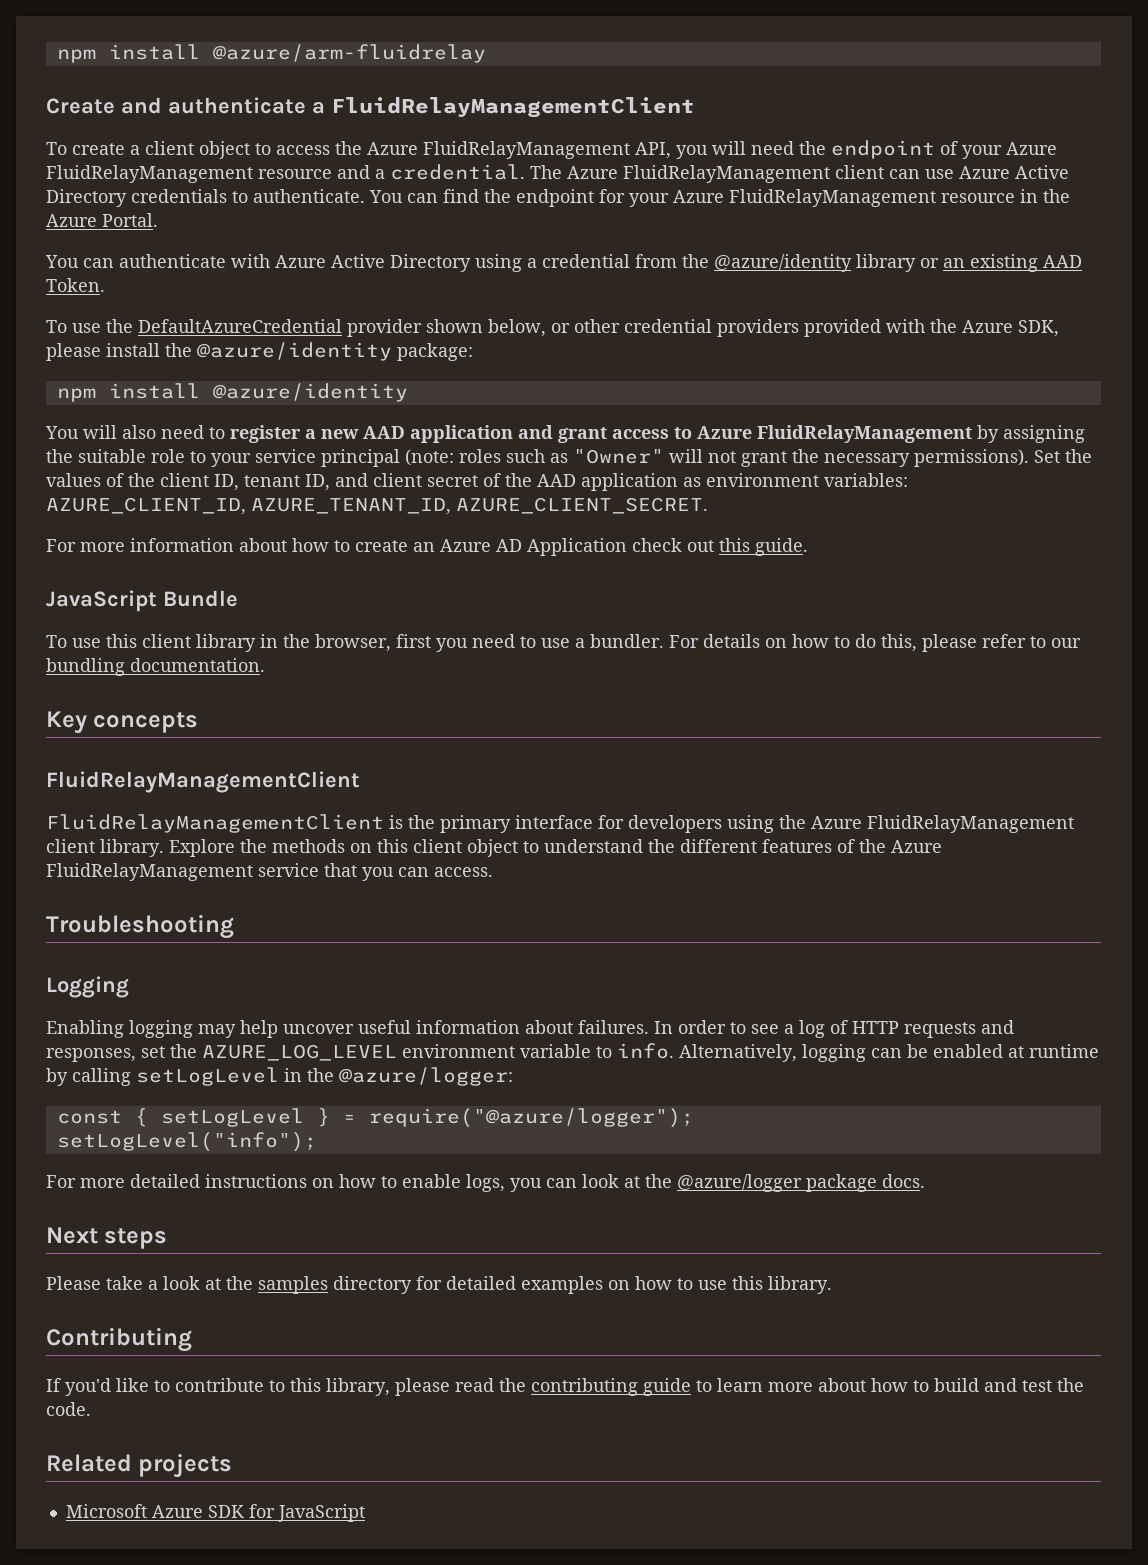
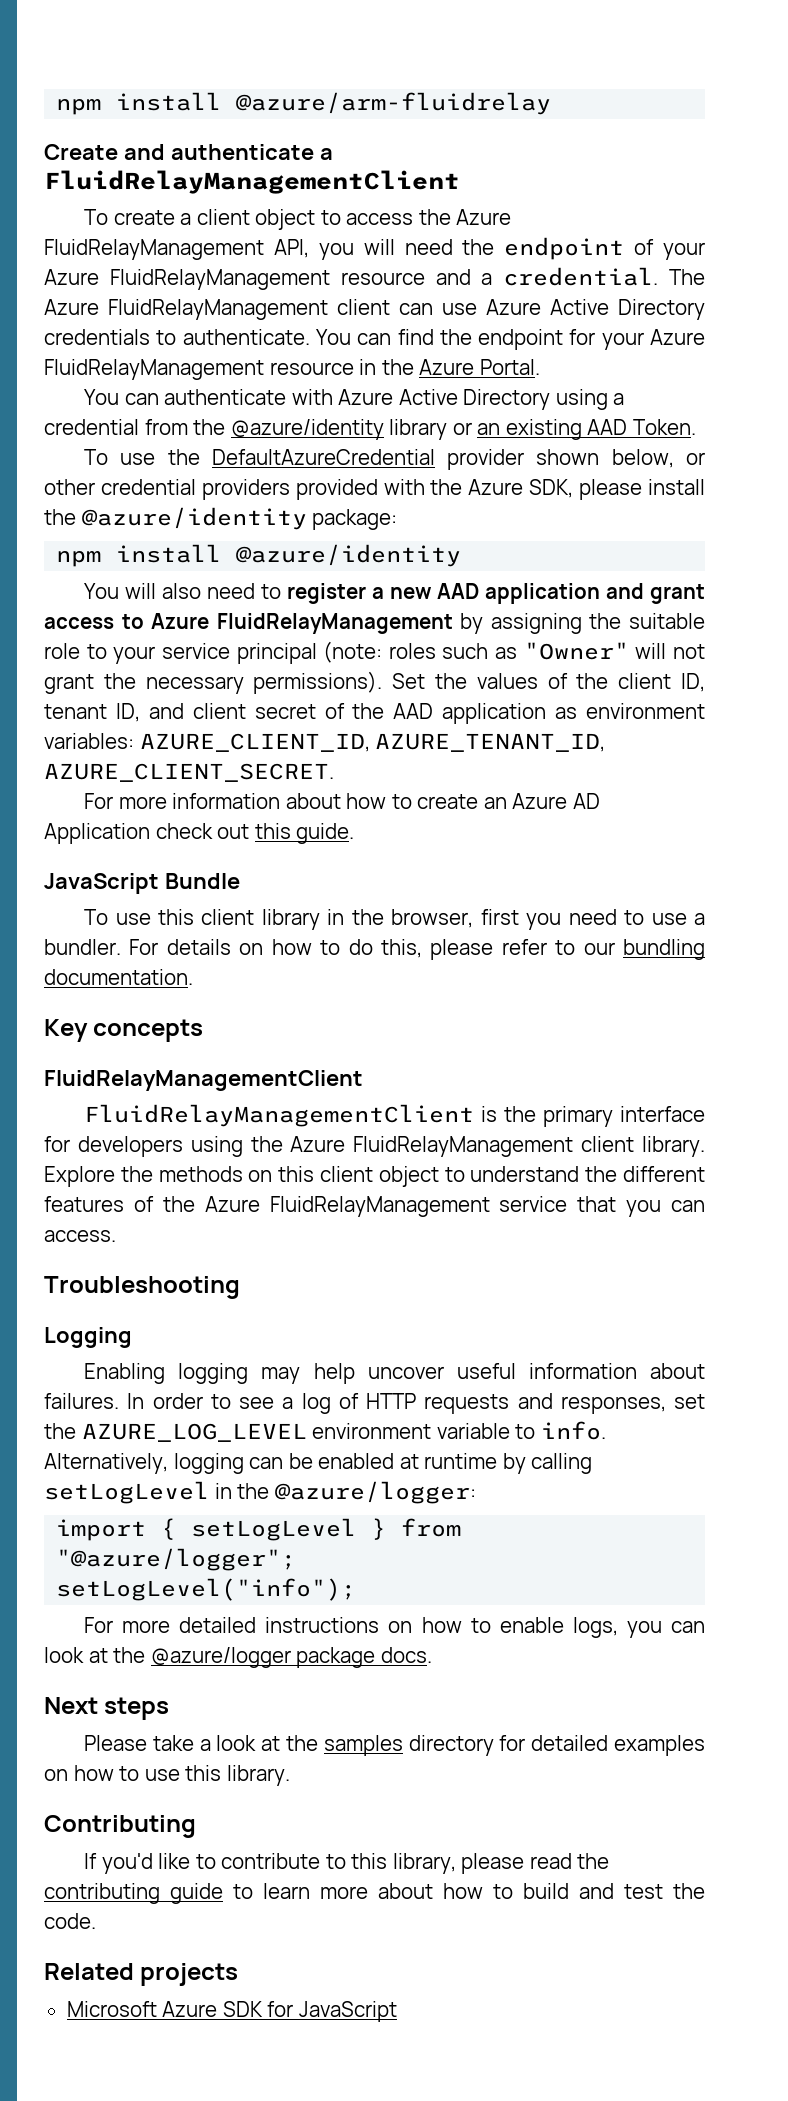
- const { setLogLevel } = require("@azure/logger");
+ import { setLogLevel } from "@azure/logger";

